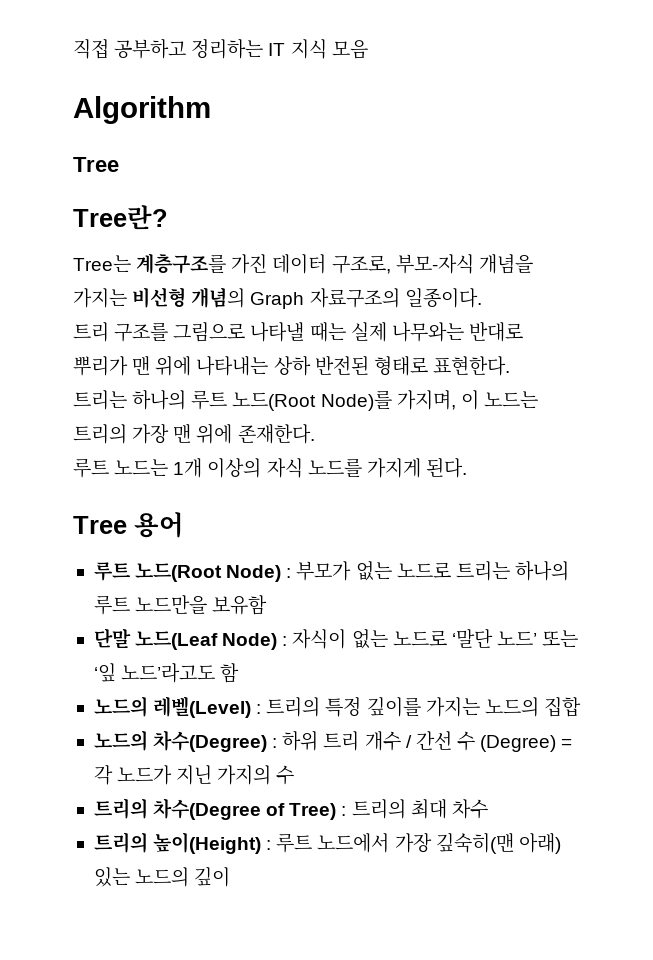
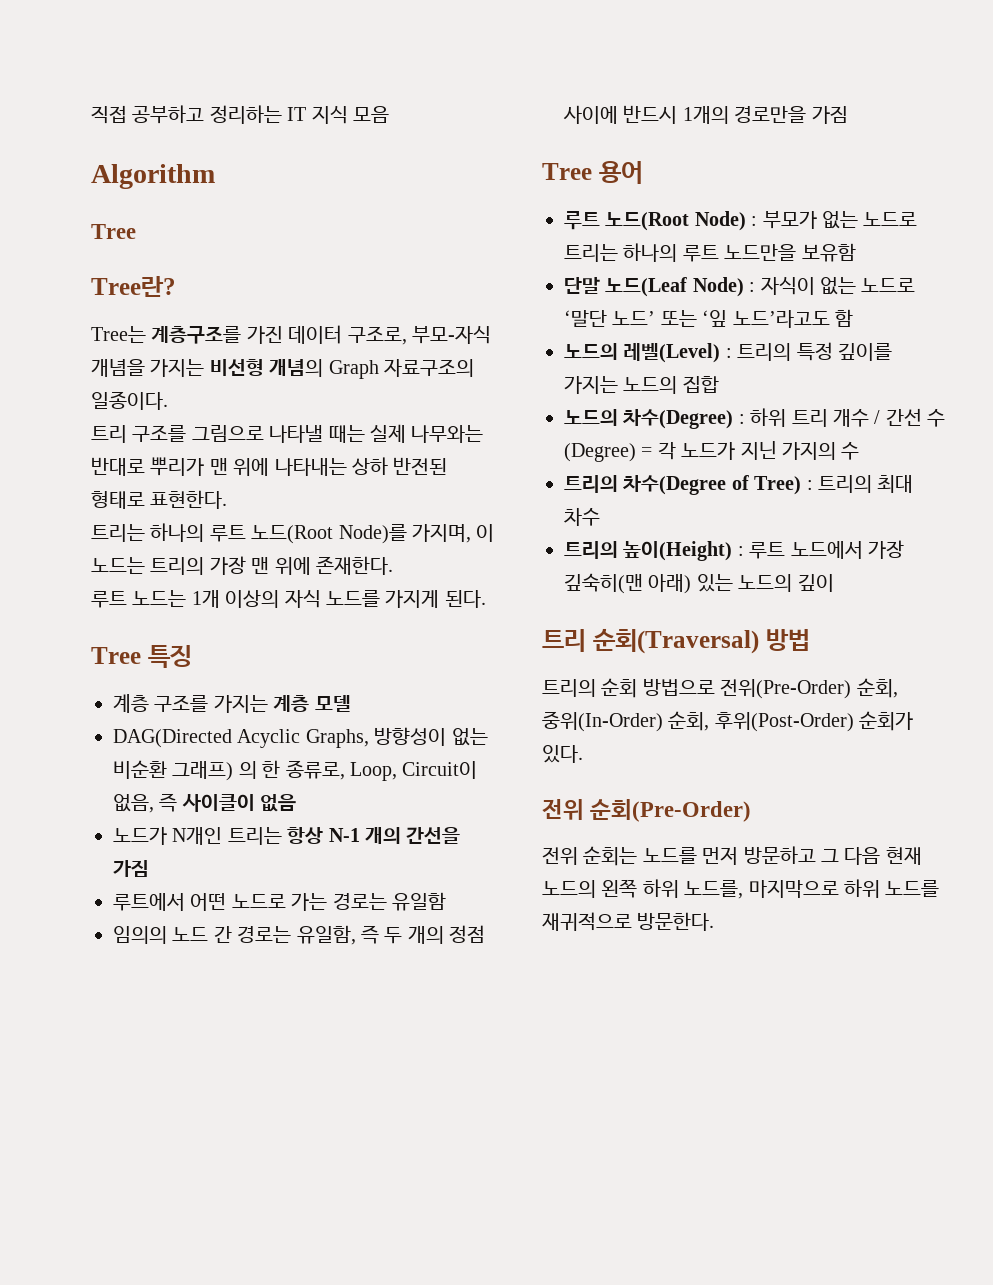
+ Tree 특징
+ 계층 구조를 가지는 계층 모델
+ DAG(Directed Acyclic Graphs, 방향성이 없는 비순환 그래프) 의 한 종류로, Loop, Circuit이 없음, 즉 사이클이 없음
+ 노드가 N개인 트리는 항상 N-1 개의 간선을 가짐
+ 루트에서 어떤 노드로 가는 경로는 유일함
+ 임의의 노드 간 경로는 유일함, 즉 두 개의 정점 사이에 반드시 1개의 경로만을 가짐
+ 트리 순회(Traversal) 방법
+ 트리의 순회 방법으로 전위(Pre-Order) 순회, 중위(In-Order) 순회, 후위(Post-Order) 순회가 있다.
+ 전위 순회(Pre-Order)
+ 전위 순회는 노드를 먼저 방문하고 그 다음 현재 노드의 왼쪽 하위 노드를, 마지막으로 하위 노드를 재귀적으로 방문한다.

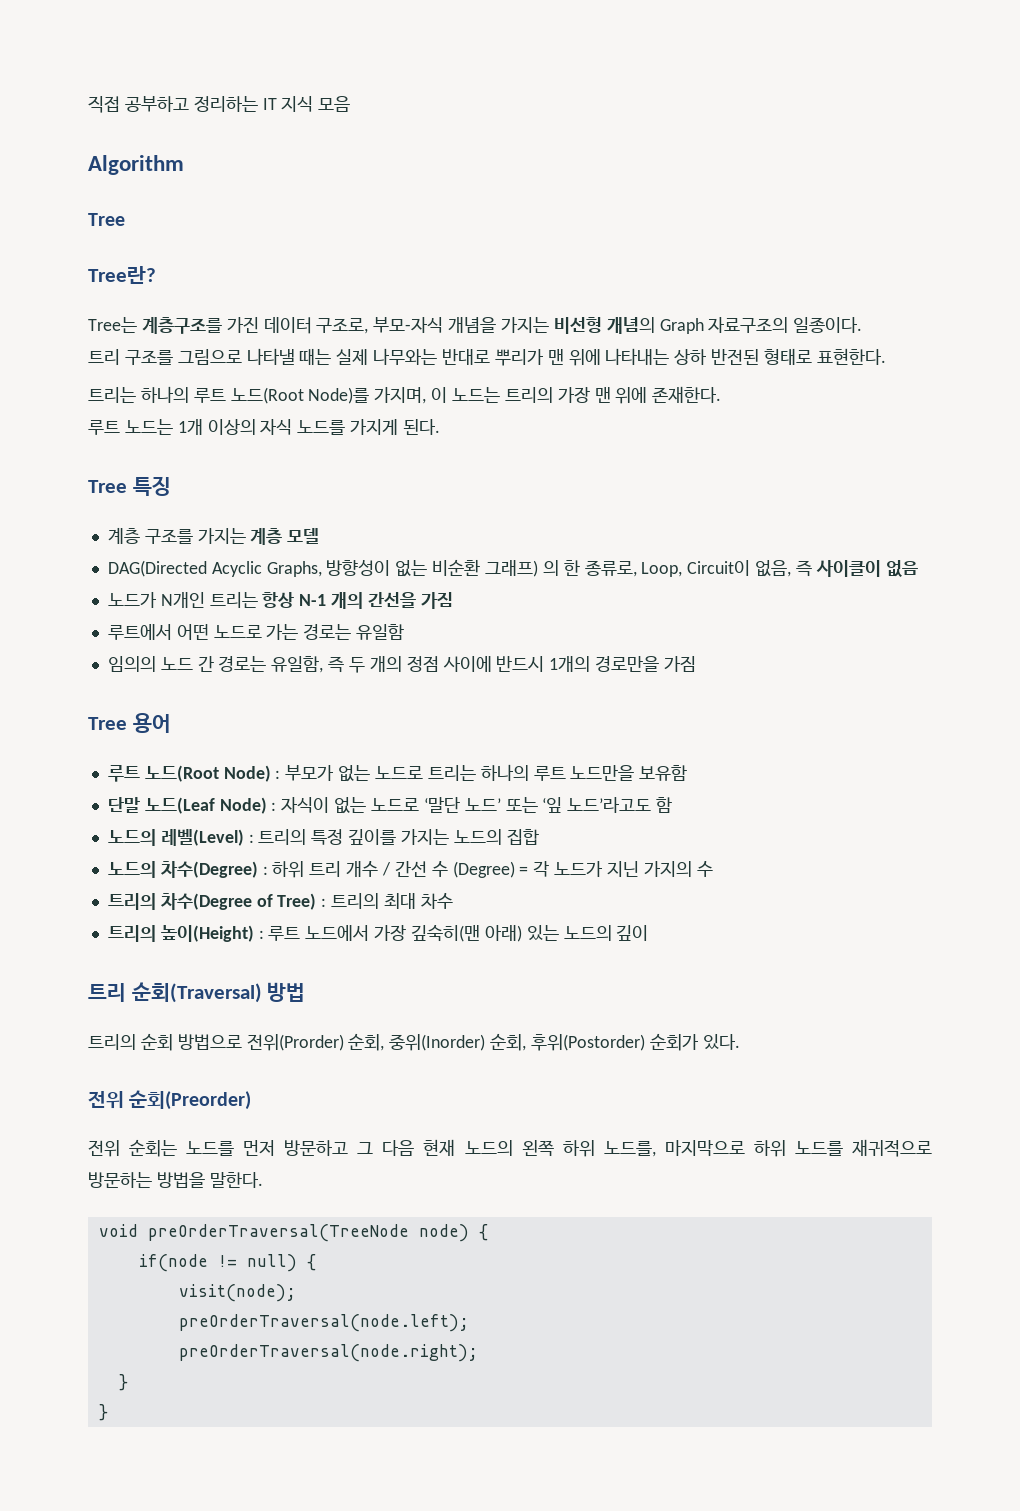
- 트리의 순회 방법으로 전위(Pre-Order) 순회, 중위(In-Order) 순회, 후위(Post-Order) 순회가 있다.
+ 트리의 순회 방법으로 전위(Prorder) 순회, 중위(Inorder) 순회, 후위(Postorder) 순회가 있다.
- 전위 순회(Pre-Order)
+ 전위 순회(Preorder)
- 전위 순회는 노드를 먼저 방문하고 그 다음 현재 노드의 왼쪽 하위 노드를, 마지막으로 하위 노드를 재귀적으로 방문한다.
+ 전위 순회는 노드를 먼저 방문하고 그 다음 현재 노드의 왼쪽 하위 노드를, 마지막으로 하위 노드를 재귀적으로 방문하는 방법을 말한다.
+ void preOrderTraversal(TreeNode node) {
+ if(node != null) {
+ visit(node);
+ preOrderTraversal(node.left);
+ preOrderTraversal(node.right);
+ }
+ }

